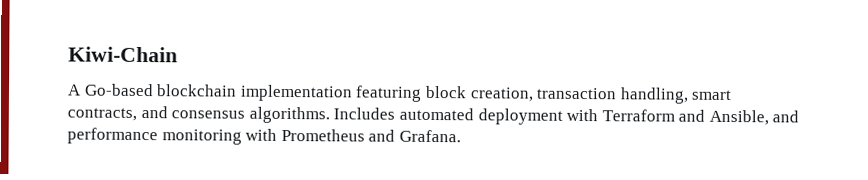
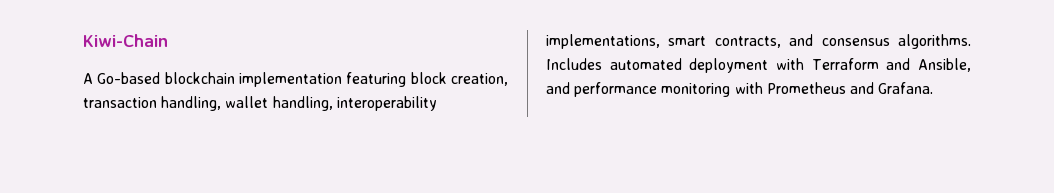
- A Go-based blockchain implementation featuring block creation, transaction handling, smart contracts, and consensus algorithms.
+ A Go-based blockchain implementation featuring block creation, transaction handling, wallet handling, interoperability implementations, smart contracts, and consensus algorithms.

